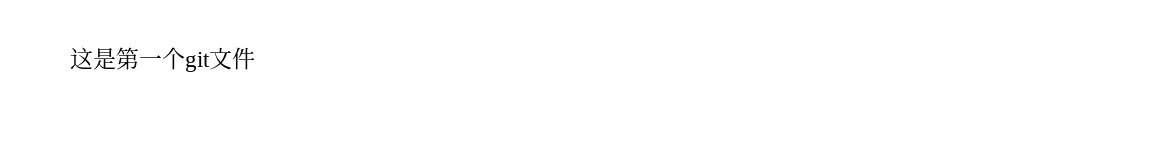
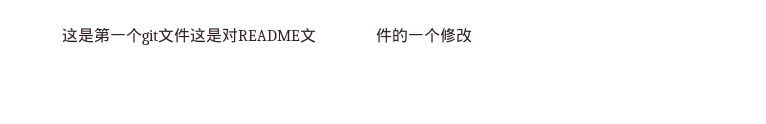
- 这是第一个git文件
+ 这是第一个git文件这是对README文件的一个修改

